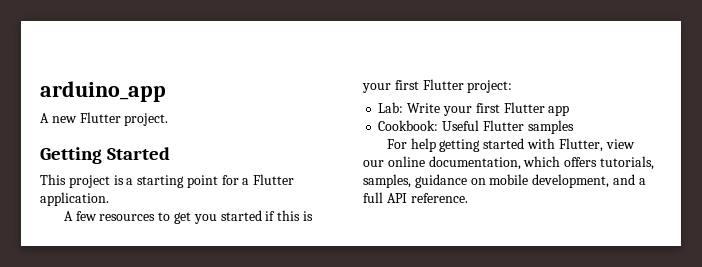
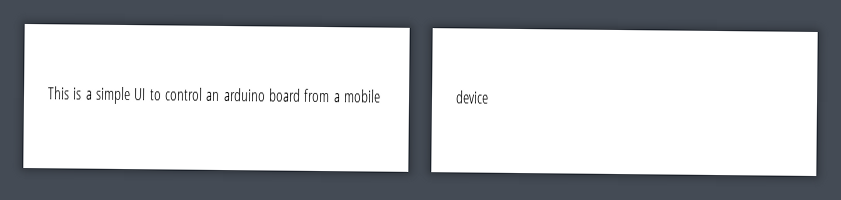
- arduino_app
- A new Flutter project.
- Getting Started
- This project is a starting point for a Flutter application.
- A few resources to get you started if this is your first Flutter project:
- Lab: Write your first Flutter app
- Cookbook: Useful Flutter samples
- For help getting started with Flutter, view our online documentation, which offers tutorials, samples, guidance on mobile development, and a full API reference.
+ This is a simple UI to control an arduino board from a mobile device

